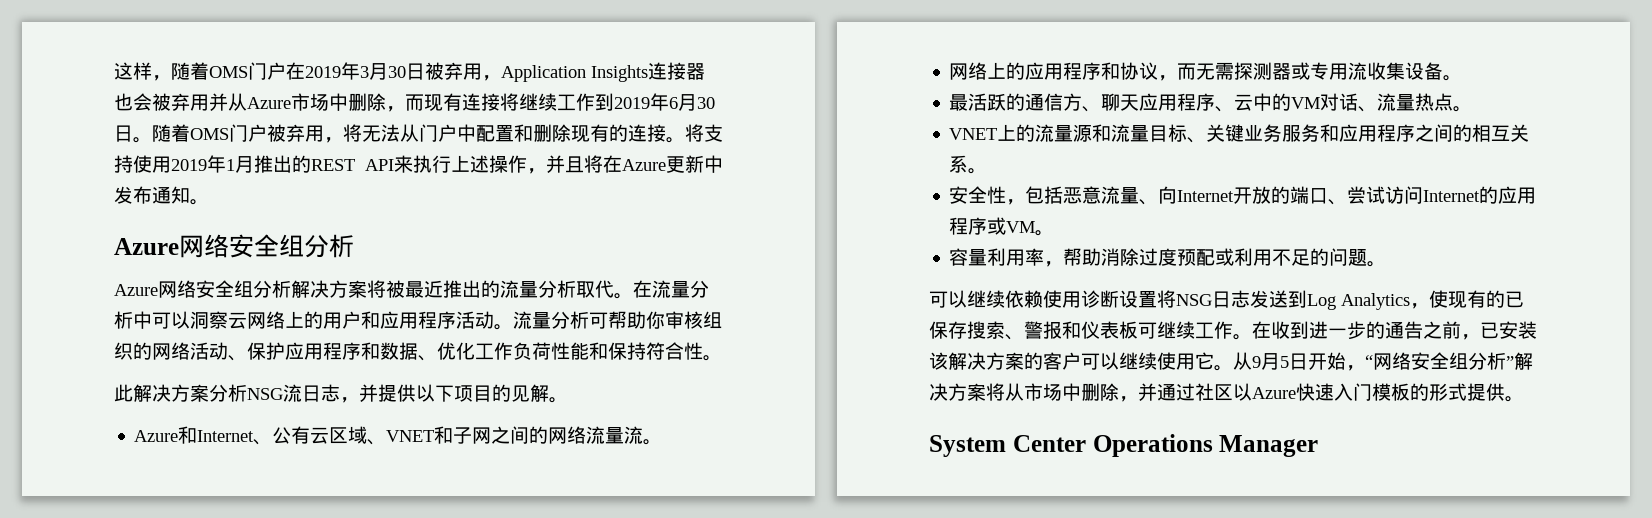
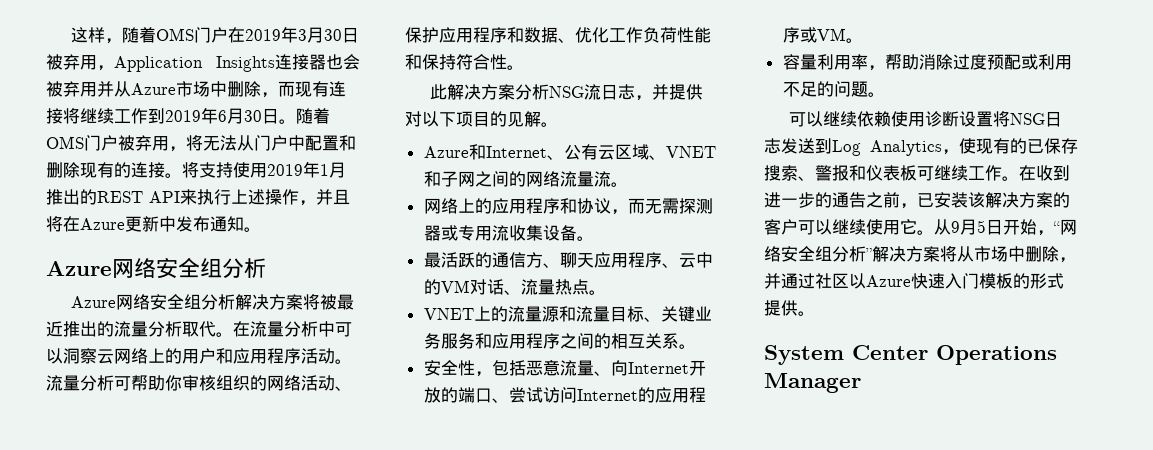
- 此解决方案分析NSG流日志，并提供以下项目的见解。
+ 此解决方案分析NSG流日志，并提供对以下项目的见解。

